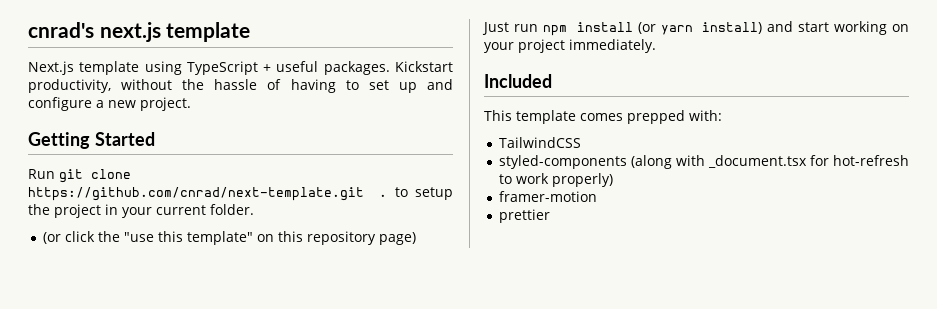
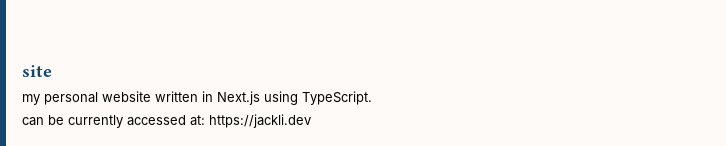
- cnrad's next.js template
- Next.js template using TypeScript + useful packages. Kickstart productivity, without the hassle of having to set up and configure a new project.
- Getting Started
- Run git clone https://github.com/cnrad/next-template.git . to setup the project in your current folder.
- (or click the "use this template" on this repository page)
- Just run npm install (or yarn install) and start working on your project immediately.
- Included
- This template comes prepped with:
- TailwindCSS
- styled-components (along with _document.tsx for hot-refresh to work properly)
- framer-motion
- prettier
+ site
+ my personal website written in Next.js using TypeScript.
+ can be currently accessed at: https://jackli.dev

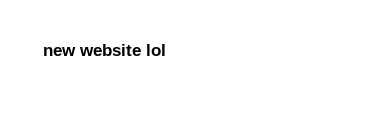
- site
- my personal website written in Next.js using TypeScript.
- can be currently accessed at: https://jackli.dev
+ new website lol

